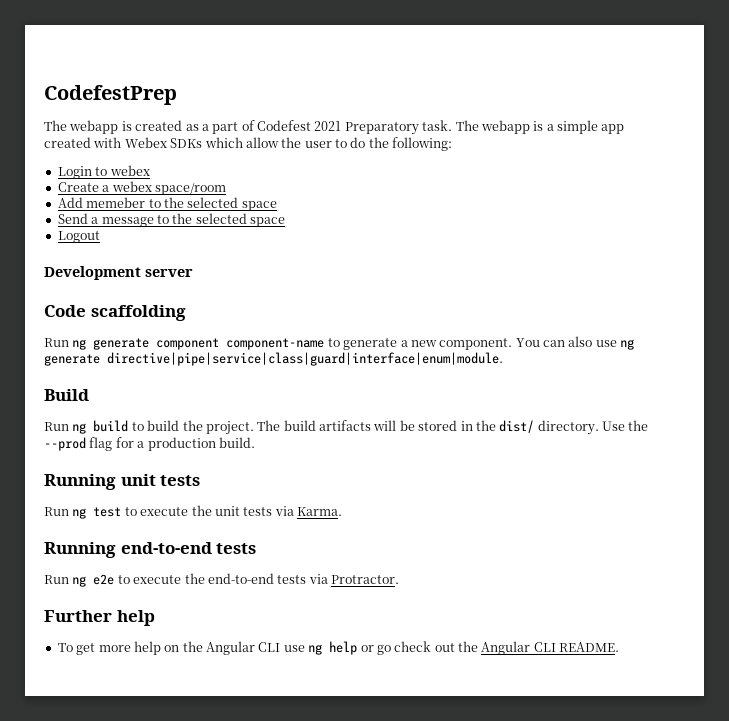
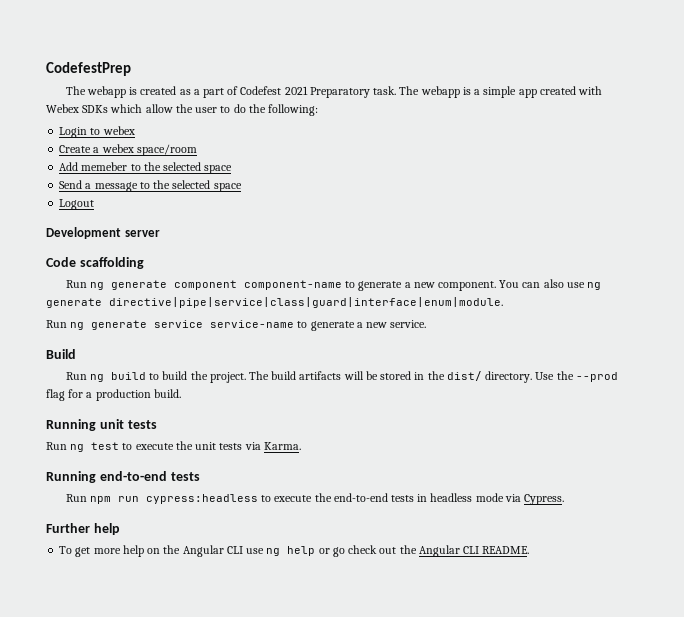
+ Run ng generate service service-name to generate a new service.
- Run ng e2e to execute the end-to-end tests via Protractor.
+ Run npm run cypress:headless to execute the end-to-end tests in headless mode via Cypress.

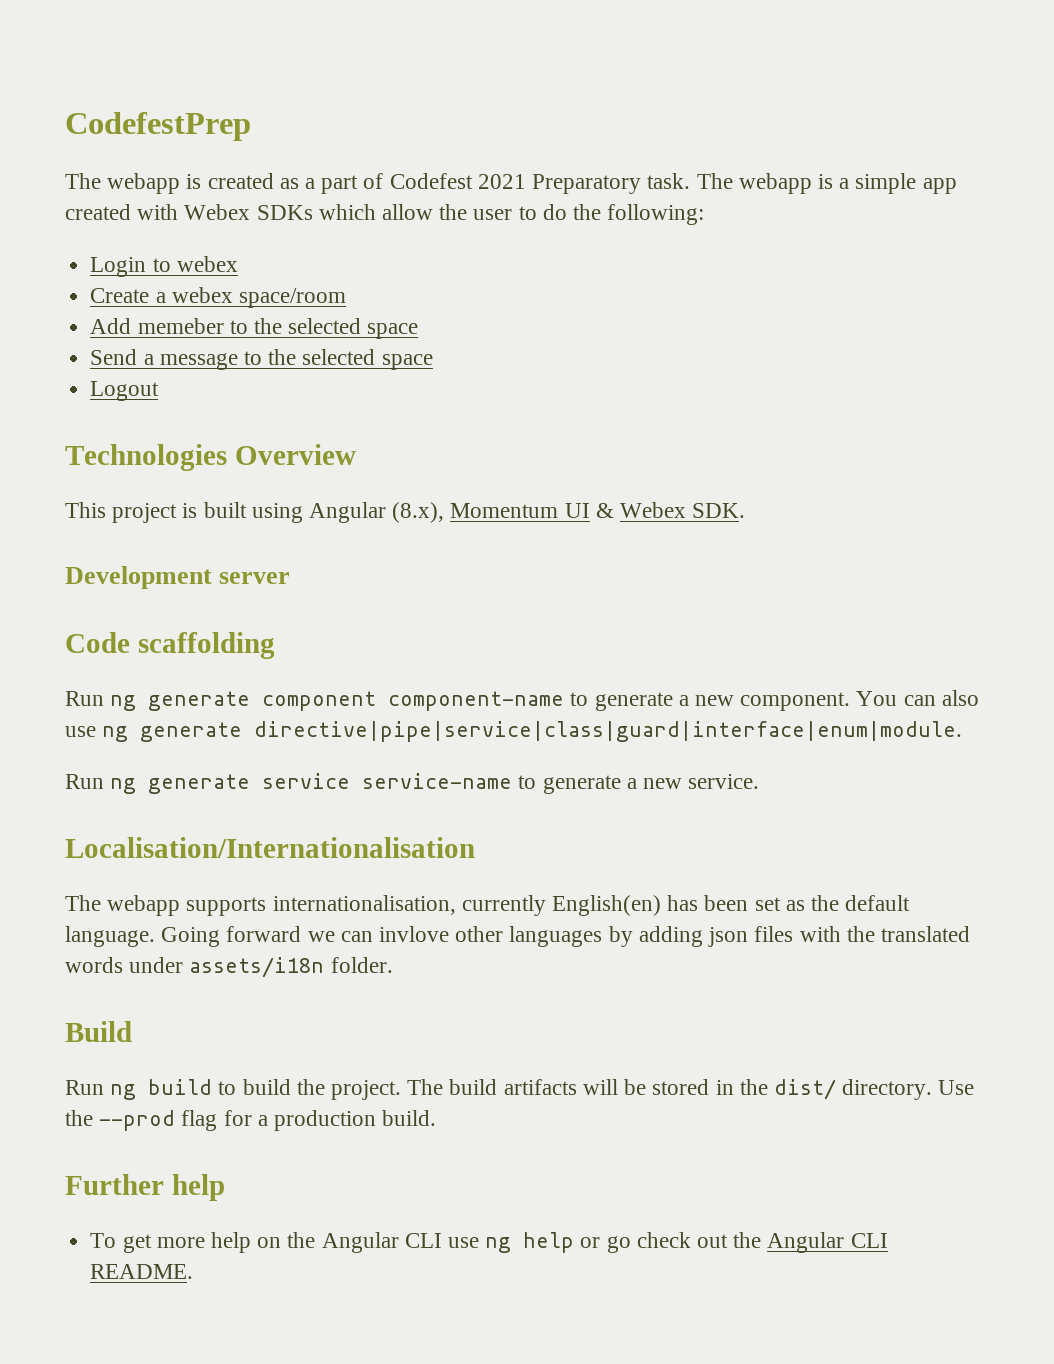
+ Technologies Overview
+ This project is built using Angular (8.x), Momentum UI & Webex SDK.
+ Localisation/Internationalisation
+ The webapp supports internationalisation, currently English(en) has been set as the default language. Going forward we can invlove other languages by adding json files with the translated words under assets/i18n folder.
- Running unit tests
- Run ng test to execute the unit tests via Karma.
- Running end-to-end tests
- Run npm run cypress:headless to execute the end-to-end tests in headless mode via Cypress.

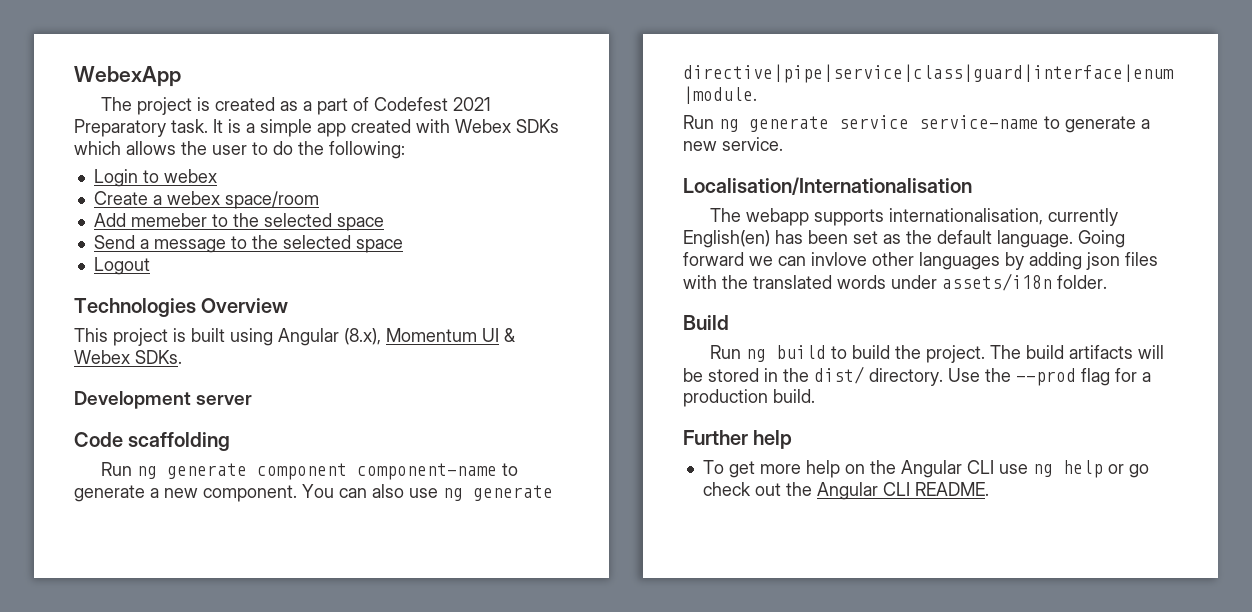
- CodefestPrep
- The webapp is created as a part of Codefest 2021 Preparatory task.
+ WebexApp
+ The project is created as a part of Codefest 2021 Preparatory task.
- The webapp is a simple app created with Webex SDKs which allow the user to do the following:
+ It is a simple app created with Webex SDKs which allows the user to do the following:
- This project is built using Angular (8.x), Momentum UI & Webex SDK.
+ This project is built using Angular (8.x), Momentum UI & Webex SDKs.

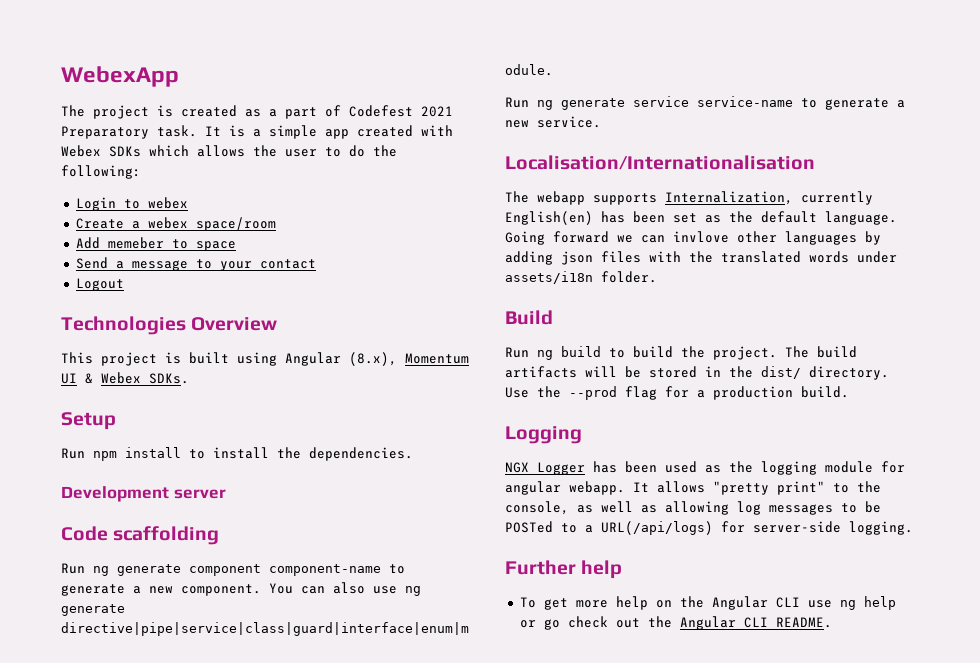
- Add memeber to the selected space
+ Add memeber to space
- Send a message to the selected space
+ Send a message to your contact
+ Setup
+ Run npm install to install the dependencies.
- The webapp supports internationalisation, currently English(en) has been set as the default language.
+ The webapp supports Internalization, currently English(en) has been set as the default language.
+ Logging
+ NGX Logger has been used as the logging module for angular webapp. It allows "pretty print" to the console, as well as allowing log messages to be POSTed to a URL(/api/logs) for server-side logging.

